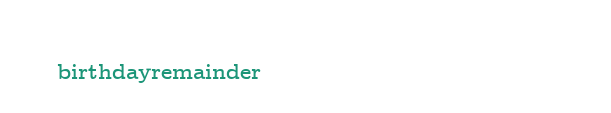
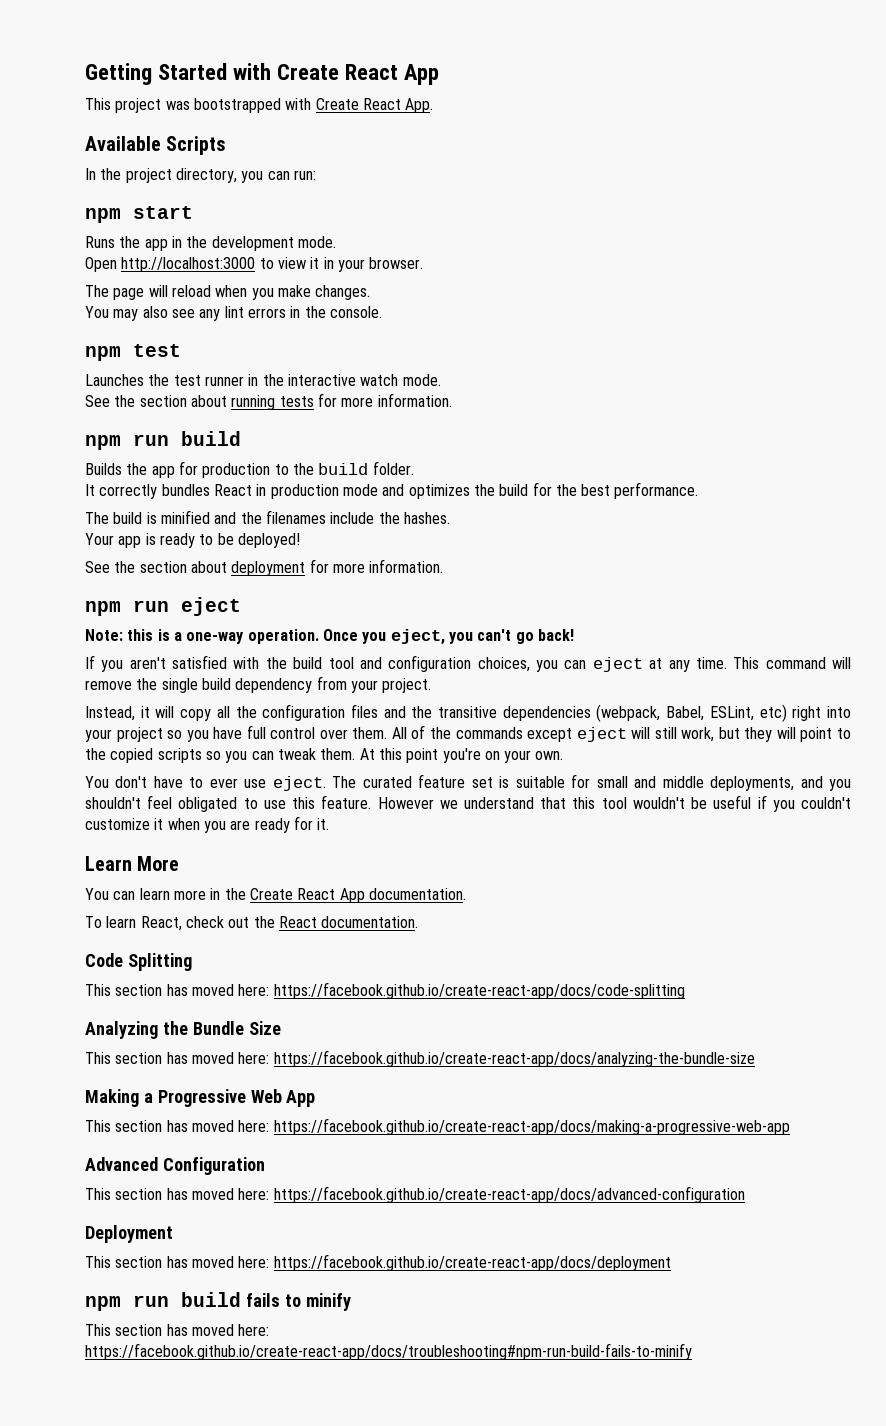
- birthdayremainder
+ Getting Started with Create React App
+ This project was bootstrapped with Create React App.
+ Available Scripts
+ In the project directory, you can run:
+ npm start
+ Runs the app in the development mode.
+ Open http://localhost:3000 to view it in your browser.
+ The page will reload when you make changes.
+ You may also see any lint errors in the console.
+ npm test
+ Launches the test runner in the interactive watch mode.
+ See the section about running tests for more information.
+ npm run build
+ Builds the app for production to the build folder.
+ It correctly bundles React in production mode and optimizes the build for the best performance.
+ The build is minified and the filenames include the hashes.
+ Your app is ready to be deployed!
+ See the section about deployment for more information.
+ npm run eject
+ Note: this is a one-way operation. Once you eject, you can't go back!
+ If you aren't satisfied with the build tool and configuration choices, you can eject at any time. This command will remove the single build dependency from your project.
+ Instead, it will copy all the configuration files and the transitive dependencies (webpack, Babel, ESLint, etc) right into your project so you have full control over them. All of the commands except eject will still work, but they will point to the copied scripts so you can tweak them. At this point you're on your own.
+ You don't have to ever use eject. The curated feature set is suitable for small and middle deployments, and you shouldn't feel obligated to use this feature. However we understand that this tool wouldn't be useful if you couldn't customize it when you are ready for it.
+ Learn More
+ You can learn more in the Create React App documentation.
+ To learn React, check out the React documentation.
+ Code Splitting
+ This section has moved here: https://facebook.github.io/create-react-app/docs/code-splitting
+ Analyzing the Bundle Size
+ This section has moved here: https://facebook.github.io/create-react-app/docs/analyzing-the-bundle-size
+ Making a Progressive Web App
+ This section has moved here: https://facebook.github.io/create-react-app/docs/making-a-progressive-web-app
+ Advanced Configuration
+ This section has moved here: https://facebook.github.io/create-react-app/docs/advanced-configuration
+ Deployment
+ This section has moved here: https://facebook.github.io/create-react-app/docs/deployment
+ npm run build fails to minify
+ This section has moved here: https://facebook.github.io/create-react-app/docs/troubleshooting#npm-run-build-fails-to-minify

